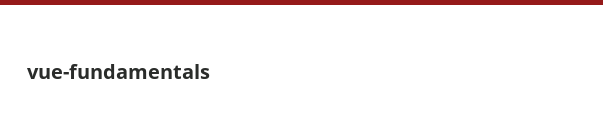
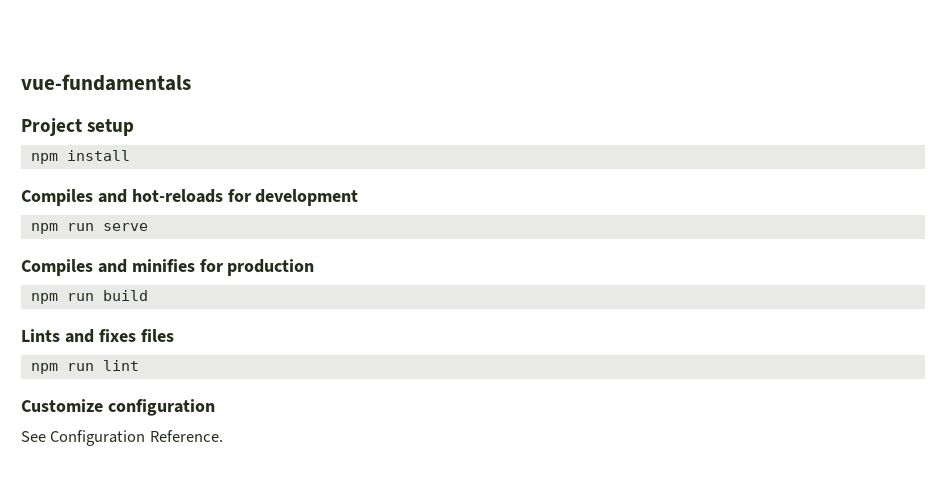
+ Project setup
+ npm install
+ Compiles and hot-reloads for development
+ npm run serve
+ Compiles and minifies for production
+ npm run build
+ Lints and fixes files
+ npm run lint
+ Customize configuration
+ See Configuration Reference.

